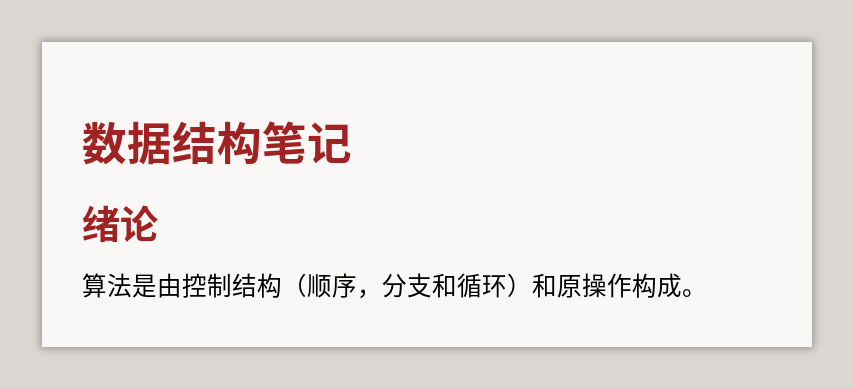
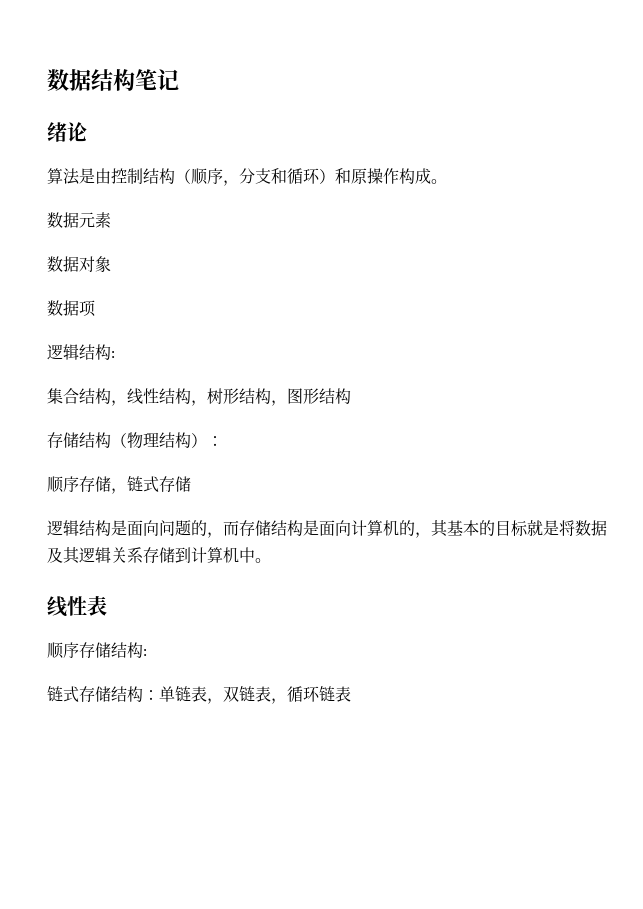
+ 数据元素
+ 数据对象
+ 数据项
+ 逻辑结构:
+ 集合结构，线性结构，树形结构，图形结构
+ 存储结构（物理结构）：
+ 顺序存储，链式存储
+ 逻辑结构是面向问题的，而存储结构是面向计算机的，其基本的目标就是将数据及其逻辑关系存储到计算机中。
+ 线性表
+ 顺序存储结构:
+ 链式存储结构：单链表，双链表，循环链表

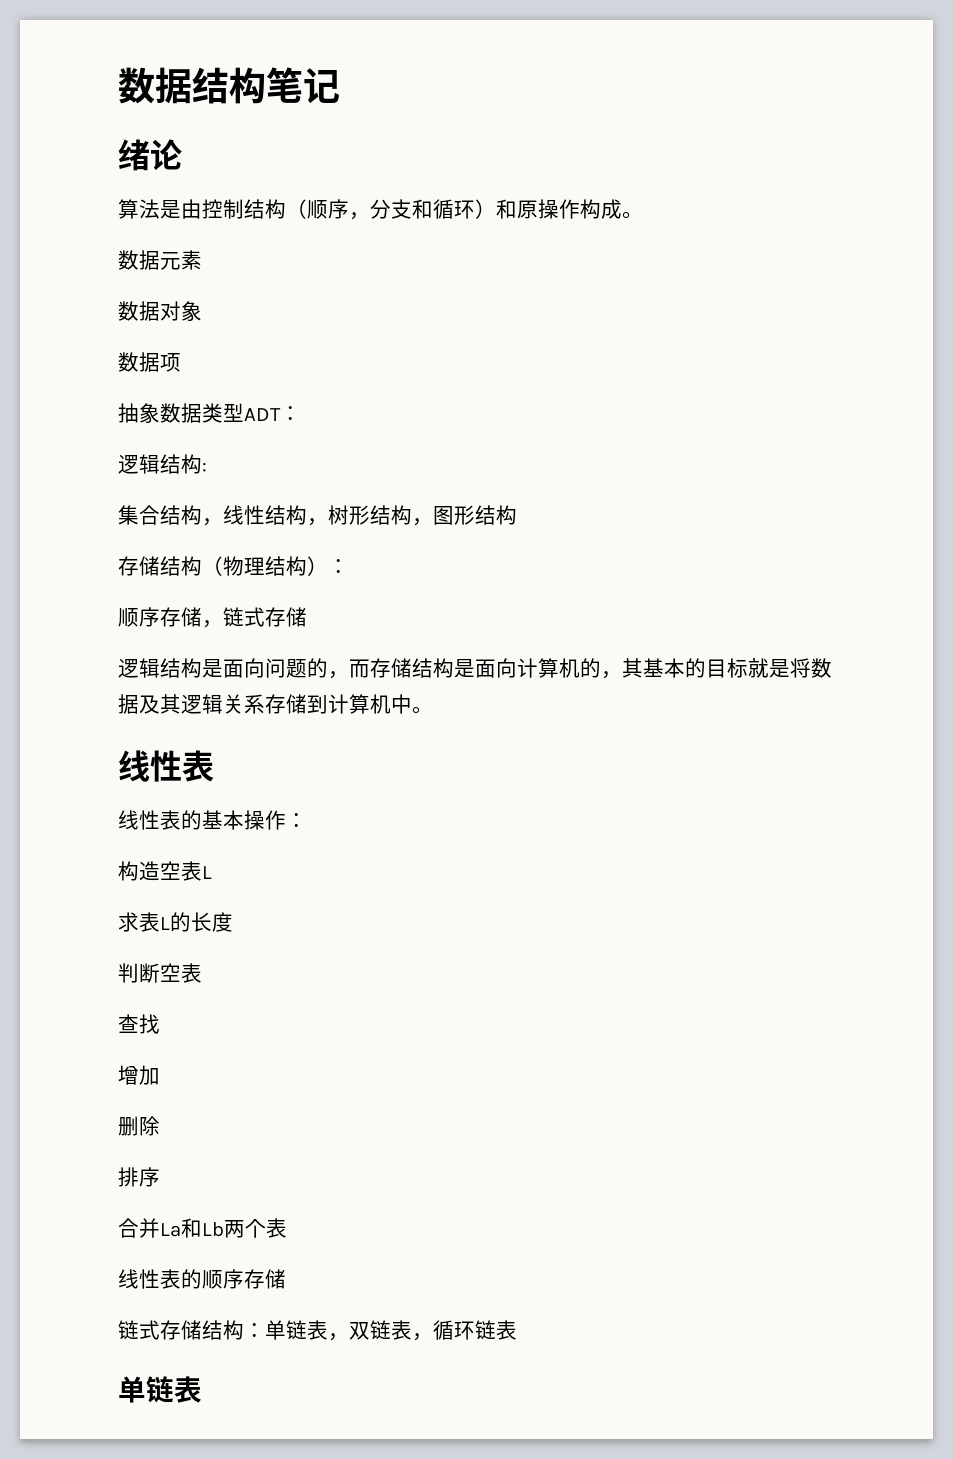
+ 抽象数据类型ADT：
- 顺序存储结构:
+ 线性表的基本操作：
+ 构造空表L
+ 求表L的长度
+ 判断空表
+ 查找
+ 增加
+ 删除
+ 排序
+ 合并La和Lb两个表
+ 线性表的顺序存储
  链式存储结构：单链表，双链表，循环链表
+ 单链表

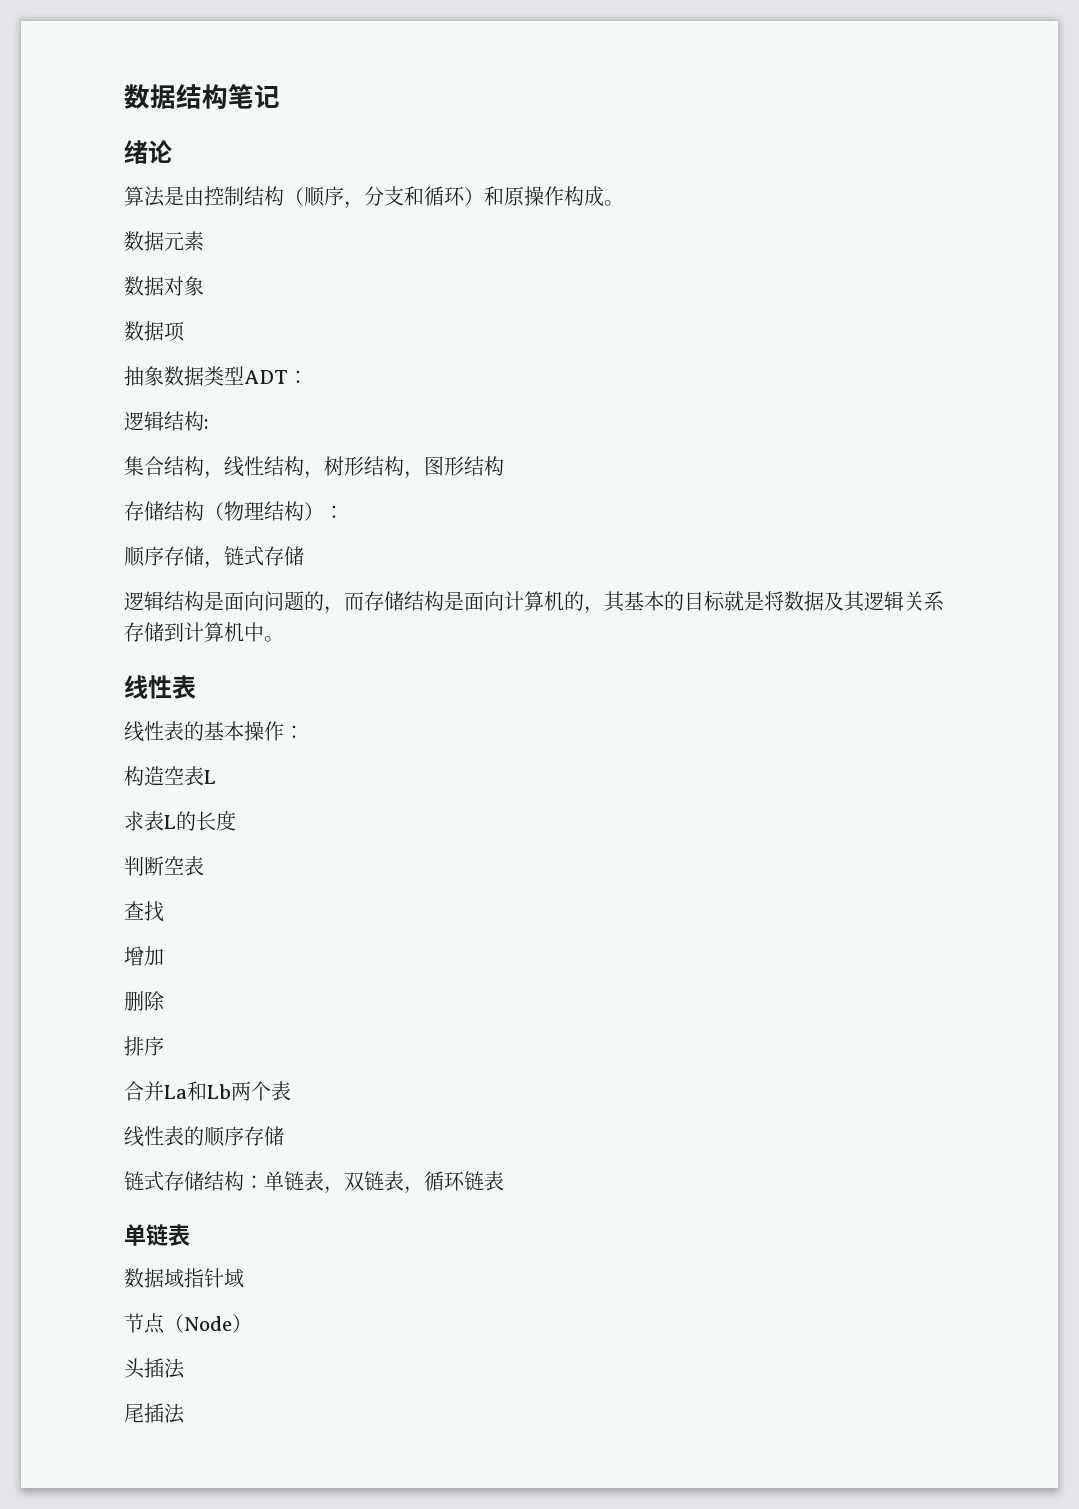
+ 数据域指针域
+ 节点（Node）
+ 头插法
+ 尾插法

